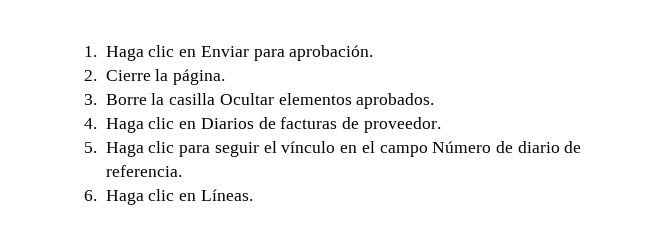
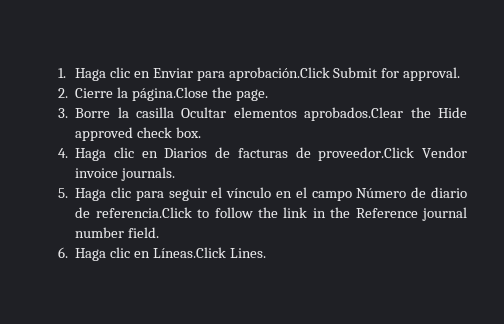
- 1. Haga clic en Enviar para aprobación.
+ 1. Haga clic en Enviar para aprobación.Click Submit for approval.
- 2. Cierre la página.
+ 2. Cierre la página.Close the page.
- 3. Borre la casilla Ocultar elementos aprobados.
+ 3. Borre la casilla Ocultar elementos aprobados.Clear the Hide approved check box.
- 4. Haga clic en Diarios de facturas de proveedor.
+ 4. Haga clic en Diarios de facturas de proveedor.Click Vendor invoice journals.
- 5. Haga clic para seguir el vínculo en el campo Número de diario de referencia.
+ 5. Haga clic para seguir el vínculo en el campo Número de diario de referencia.Click to follow the link in the Reference journal number field.
- 6. Haga clic en Líneas.
+ 6. Haga clic en Líneas.Click Lines.

